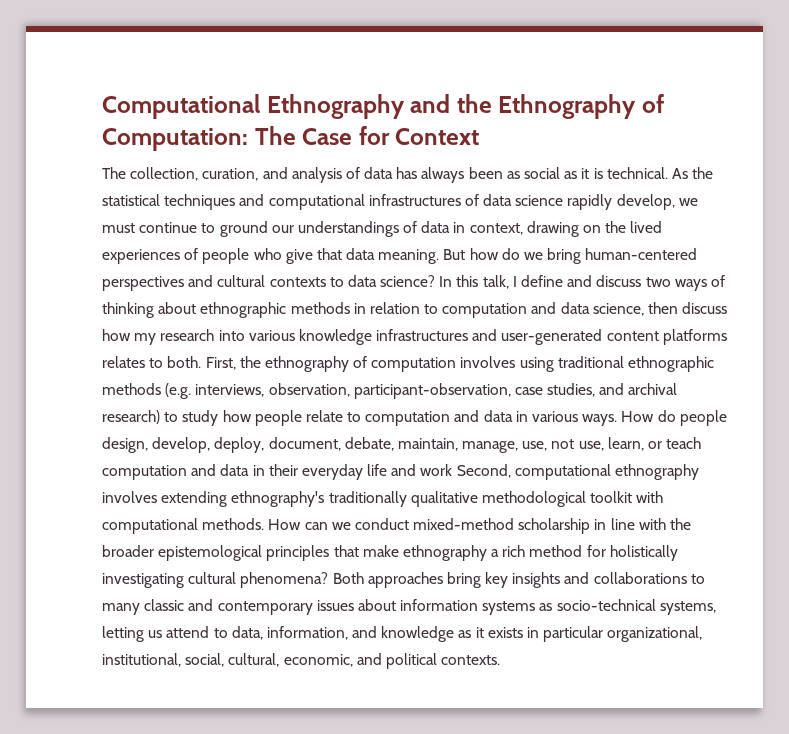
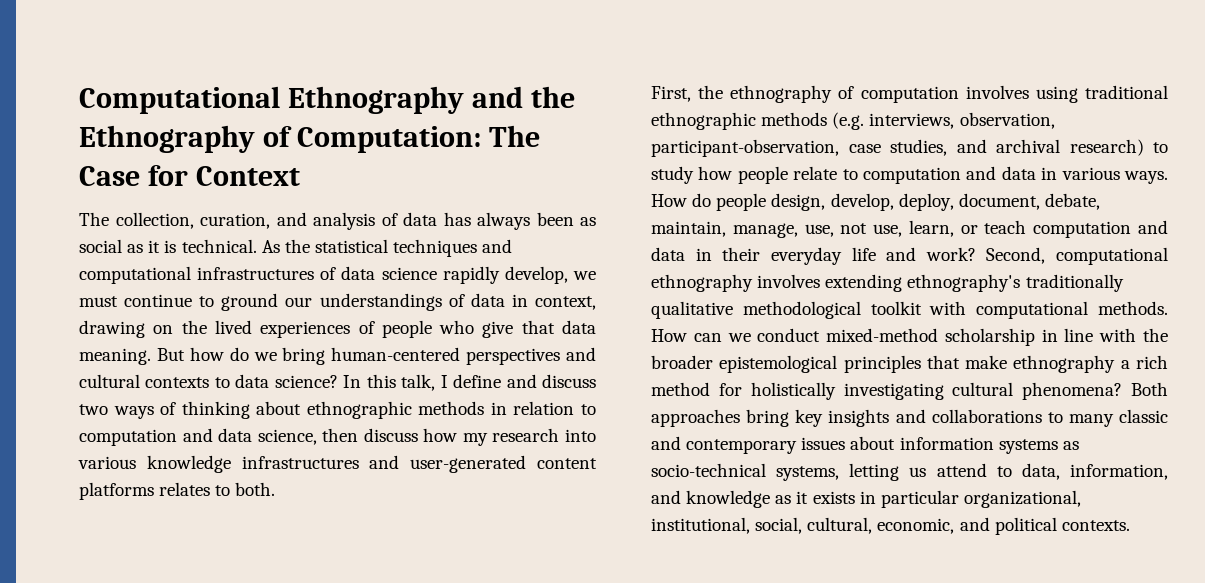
- In this talk, I define and discuss two ways of thinking about ethnographic methods in relation to computation and data science, then discuss how my research into various knowledge infrastructures and user-generated content platforms relates to both. First, the ethnography of computation involves using traditional ethnographic methods (e.g. interviews, observation, participant-observation, case studies, and archival research) to study how people relate to computation and data in various ways.
+ In this talk, I define and discuss two ways of thinking about ethnographic methods in relation to computation and data science, then discuss how my research into various knowledge infrastructures and user-generated content platforms relates to both.
+ First, the ethnography of computation involves using traditional ethnographic methods (e.g. interviews, observation, participant-observation, case studies, and archival research) to study how people relate to computation and data in various ways.
- How do people design, develop, deploy, document, debate, maintain, manage, use, not use, learn, or teach computation and data in their everyday life and work Second, computational ethnography involves extending ethnography's traditionally qualitative methodological toolkit with computational methods.
+ How do people design, develop, deploy, document, debate, maintain, manage, use, not use, learn, or teach computation and data in their everyday life and work? Second, computational ethnography involves extending ethnography's traditionally qualitative methodological toolkit with computational methods.

